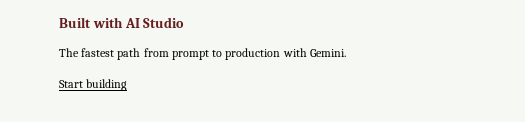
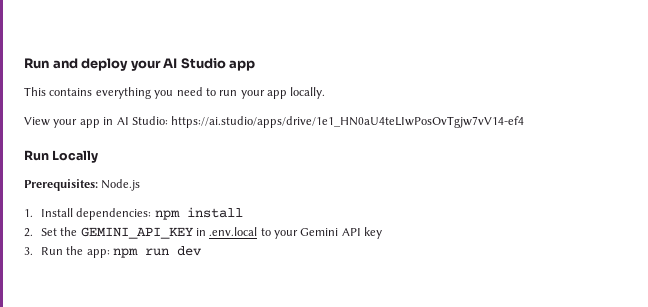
- Built with AI Studio
- The fastest path from prompt to production with Gemini.
- Start building
+ Run and deploy your AI Studio app
+ This contains everything you need to run your app locally.
+ View your app in AI Studio: https://ai.studio/apps/drive/1e1_HN0aU4teLIwPosOvTgjw7vV14-ef4
+ Run Locally
+ Prerequisites: Node.js
+ 1. Install dependencies: npm install
+ 2. Set the GEMINI_API_KEY in .env.local to your Gemini API key
+ 3. Run the app: npm run dev

